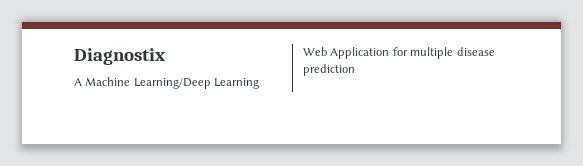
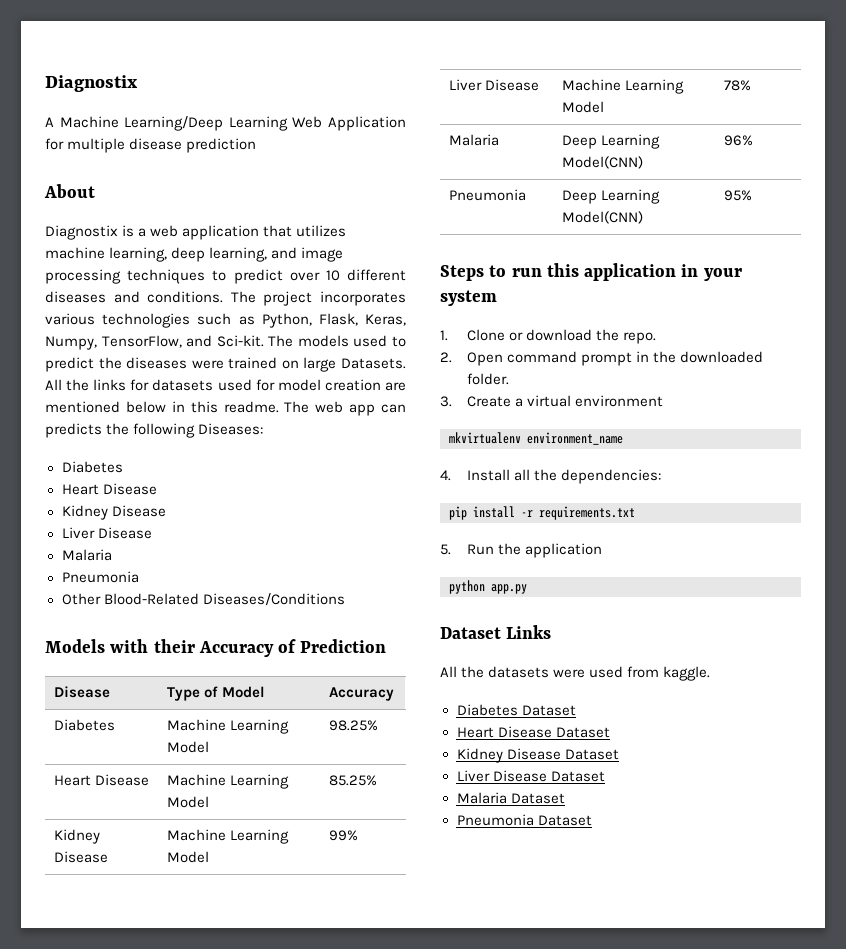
+ About
+ Diagnostix is a web application that utilizes machine learning, deep learning, and image processing techniques to predict over 10 different diseases and conditions. The project incorporates various technologies such as Python, Flask, Keras, Numpy, TensorFlow, and Sci-kit. The models used to predict the diseases were trained on large Datasets. All the links for datasets used for model creation are mentioned below in this readme. The web app can predicts the following Diseases:
+ Diabetes
+ Heart Disease
+ Kidney Disease
+ Liver Disease
+ Malaria
+ Pneumonia
+ Other Blood-Related Diseases/Conditions
+ Models with their Accuracy of Prediction
+ Disease | Type of Model | Accuracy
+ Diabetes | Machine Learning Model | 98.25%
+ Heart Disease | Machine Learning Model | 85.25%
+ Kidney Disease | Machine Learning Model | 99%
+ Liver Disease | Machine Learning Model | 78%
+ Malaria | Deep Learning Model(CNN) | 96%
+ Pneumonia | Deep Learning Model(CNN) | 95%
+ Steps to run this application in your system
+ 1. Clone or download the repo.
+ 2. Open command prompt in the downloaded folder.
+ 3. Create a virtual environment
+ mkvirtualenv environment_name
+ 4. Install all the dependencies:
+ pip install -r requirements.txt
+ 5. Run the application
+ python app.py
+ Dataset Links
+ All the datasets were used from kaggle.
+ Diabetes Dataset
+ Heart Disease Dataset
+ Kidney Disease Dataset
+ Liver Disease Dataset
+ Malaria Dataset
+ Pneumonia Dataset

